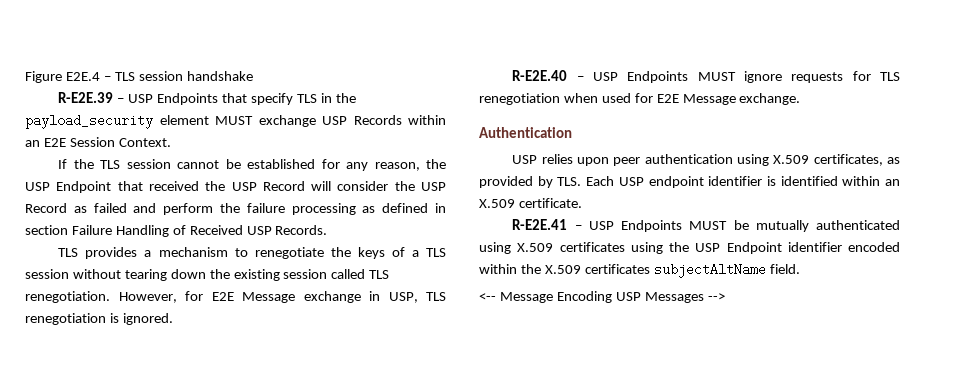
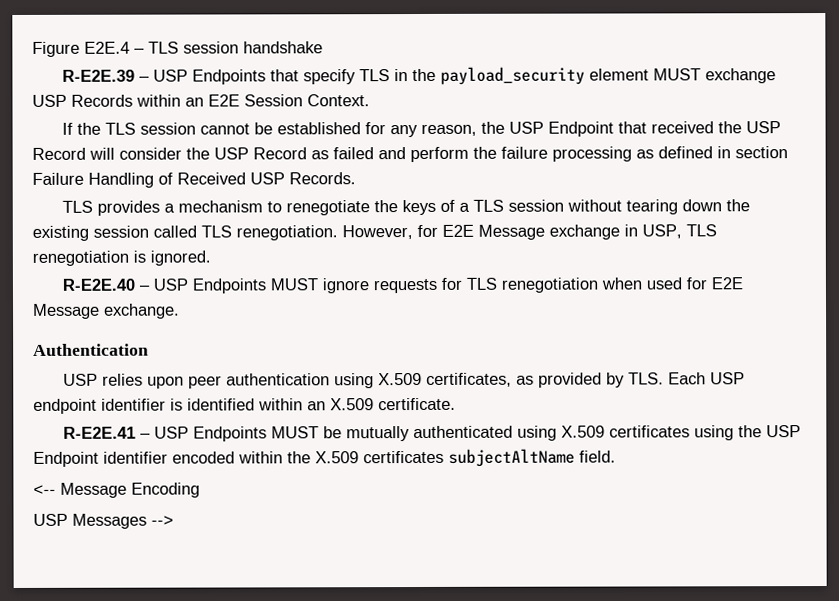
- <-- Message Encoding USP Messages -->
+ <-- Message Encoding
+ USP Messages -->

